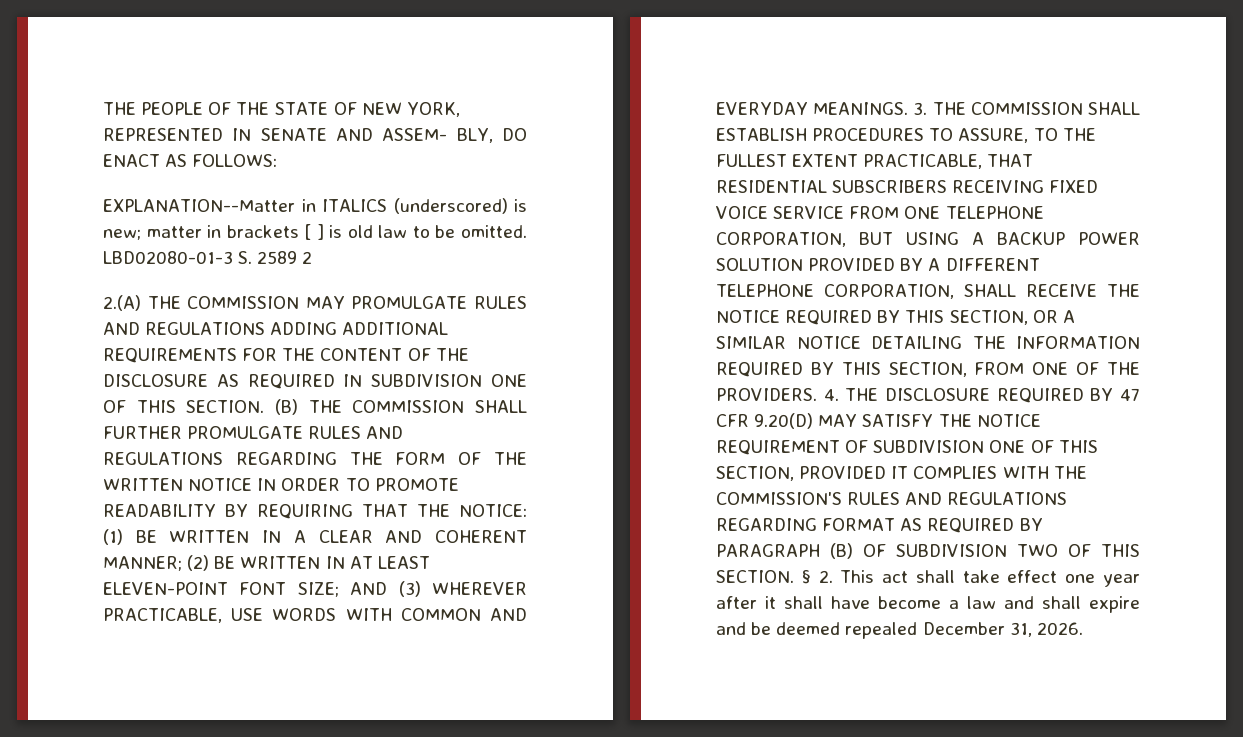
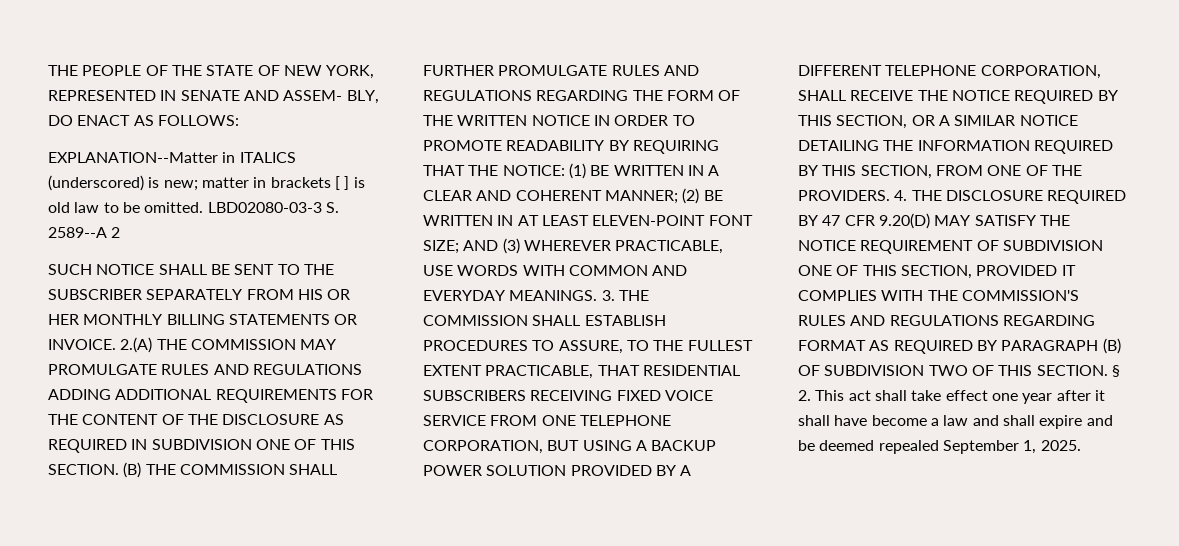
- LBD02080-01-3 S. 2589 2
- 2.(A) THE COMMISSION MAY PROMULGATE RULES AND REGULATIONS ADDING ADDITIONAL REQUIREMENTS FOR THE CONTENT OF THE DISCLOSURE AS REQUIRED IN SUBDIVISION ONE OF THIS SECTION.
+ LBD02080-03-3 S. 2589--A 2
+ SUCH NOTICE SHALL BE SENT TO THE SUBSCRIBER SEPARATELY FROM HIS OR HER MONTHLY BILLING STATEMENTS OR INVOICE. 2.(A) THE COMMISSION MAY PROMULGATE RULES AND REGULATIONS ADDING ADDITIONAL REQUIREMENTS FOR THE CONTENT OF THE DISCLOSURE AS REQUIRED IN SUBDIVISION ONE OF THIS SECTION.
- § 2. This act shall take effect one year after it shall have become a law and shall expire and be deemed repealed December 31, 2026.
+ § 2. This act shall take effect one year after it shall have become a law and shall expire and be deemed repealed September 1, 2025.

